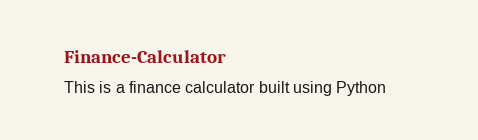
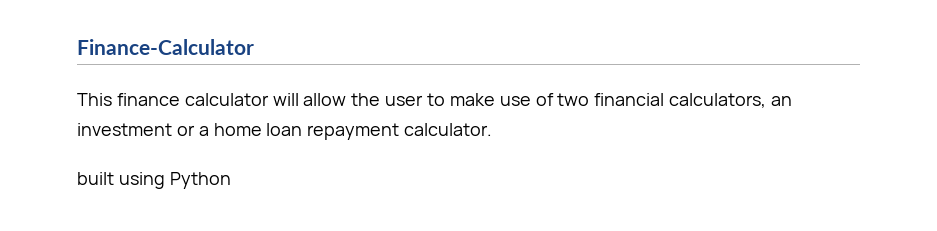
- This is a finance calculator built using Python
+ This finance calculator will allow the user to make use of two financial calculators, an investment or a home loan repayment calculator.
+ built using Python

